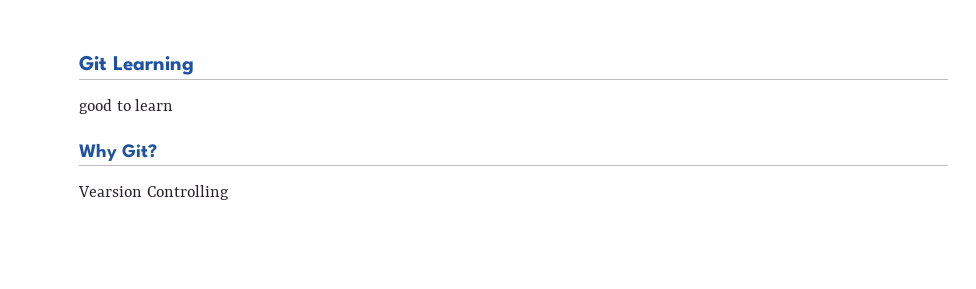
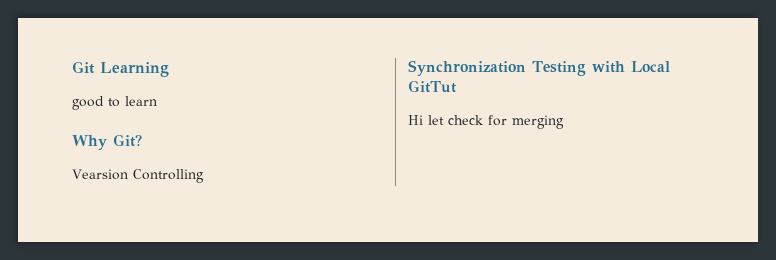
+ Synchronization Testing with Local GitTut
+ Hi let check for merging

